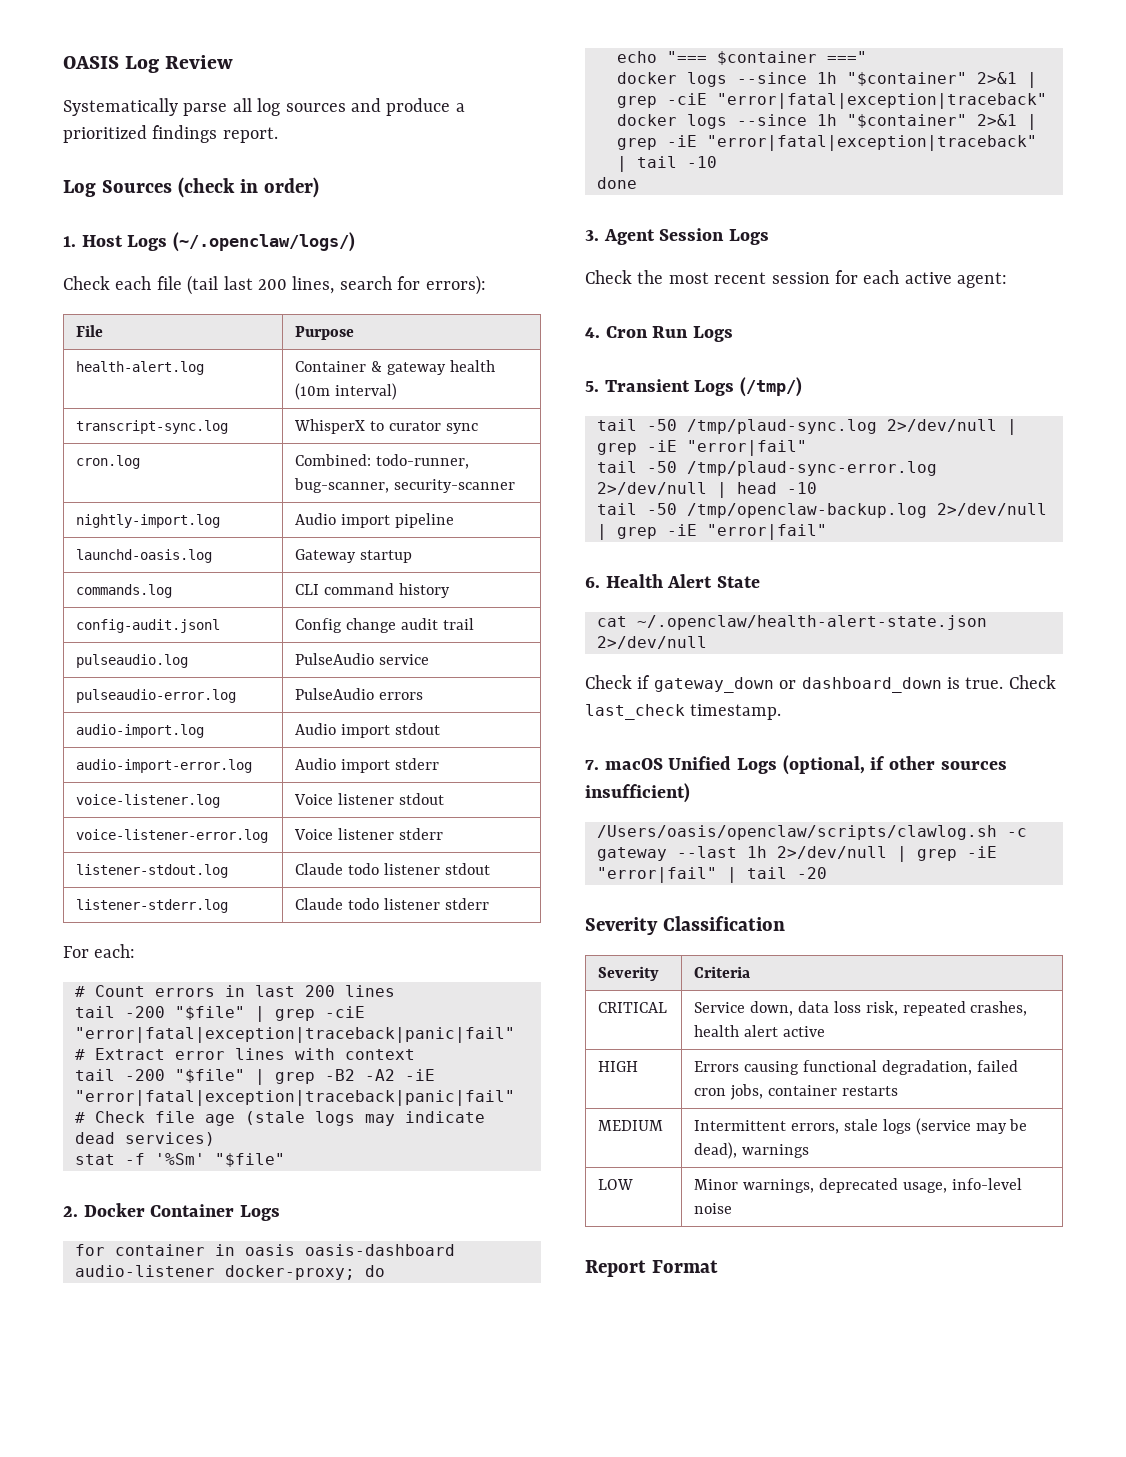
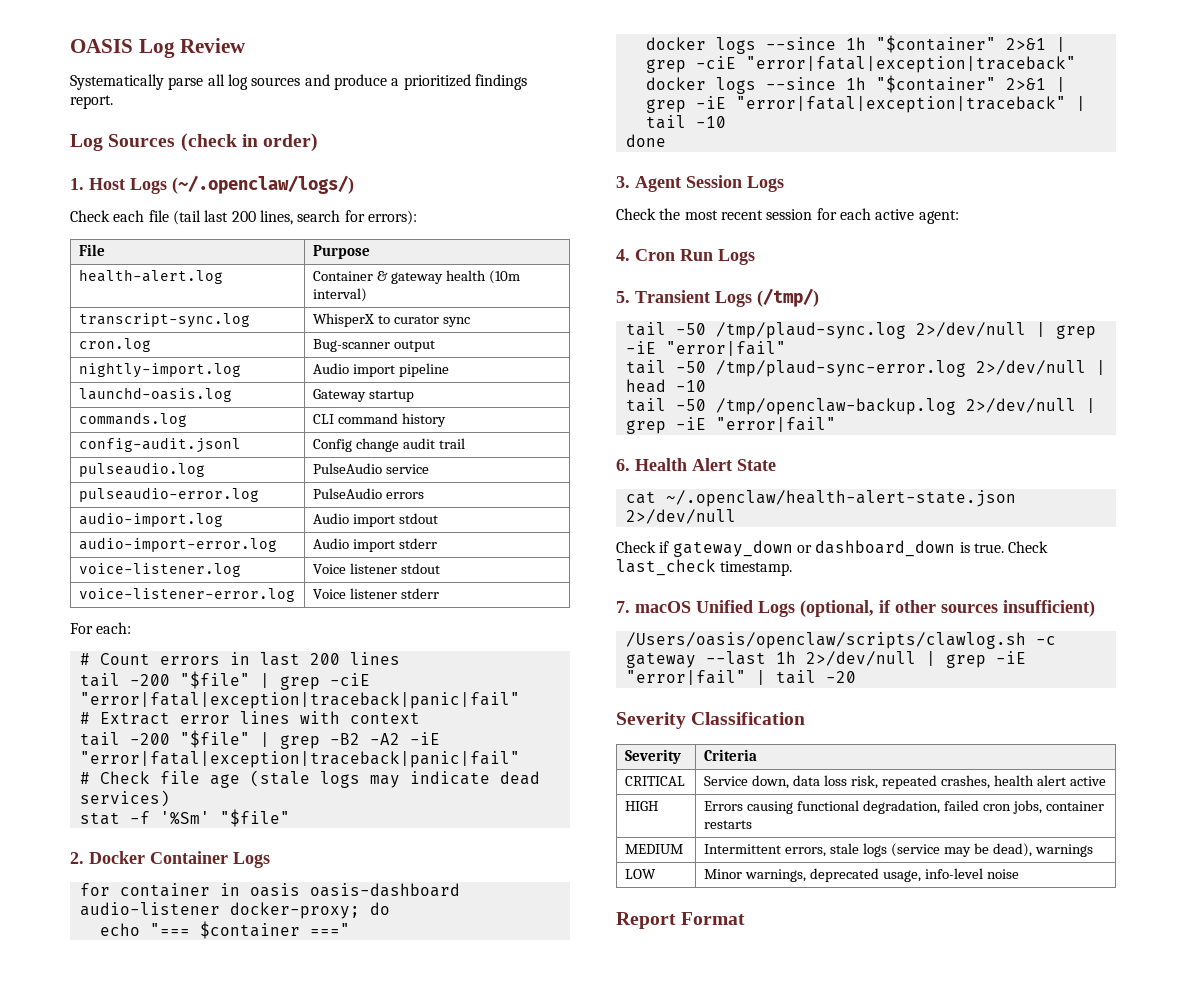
- cron.log | Combined: todo-runner, bug-scanner, security-scanner
+ cron.log | Bug-scanner output
- listener-stdout.log | Claude todo listener stdout
- listener-stderr.log | Claude todo listener stderr

